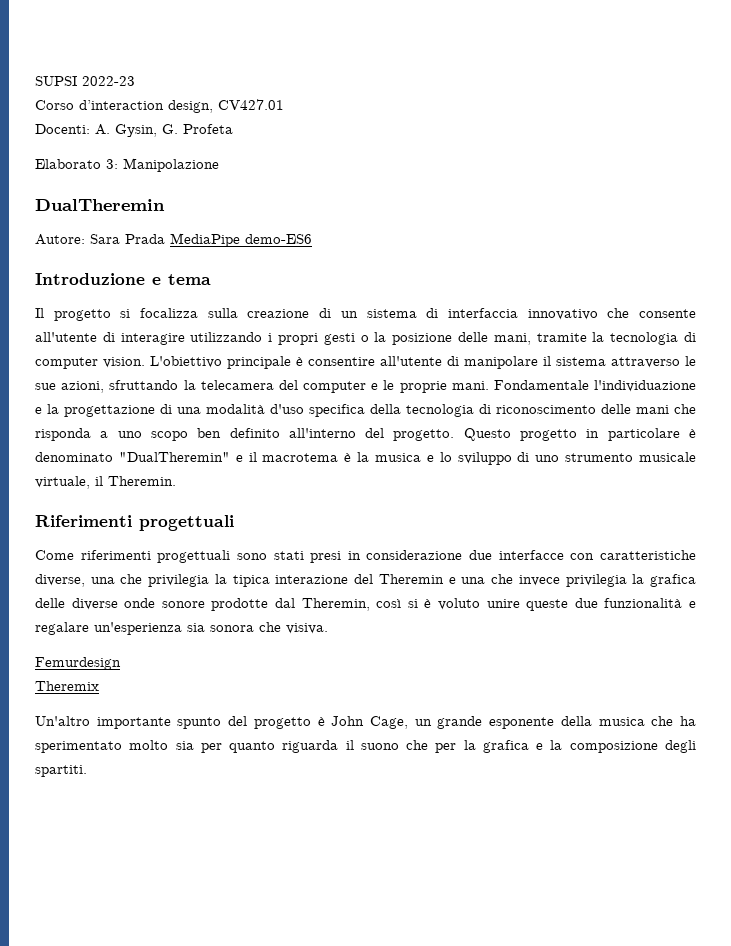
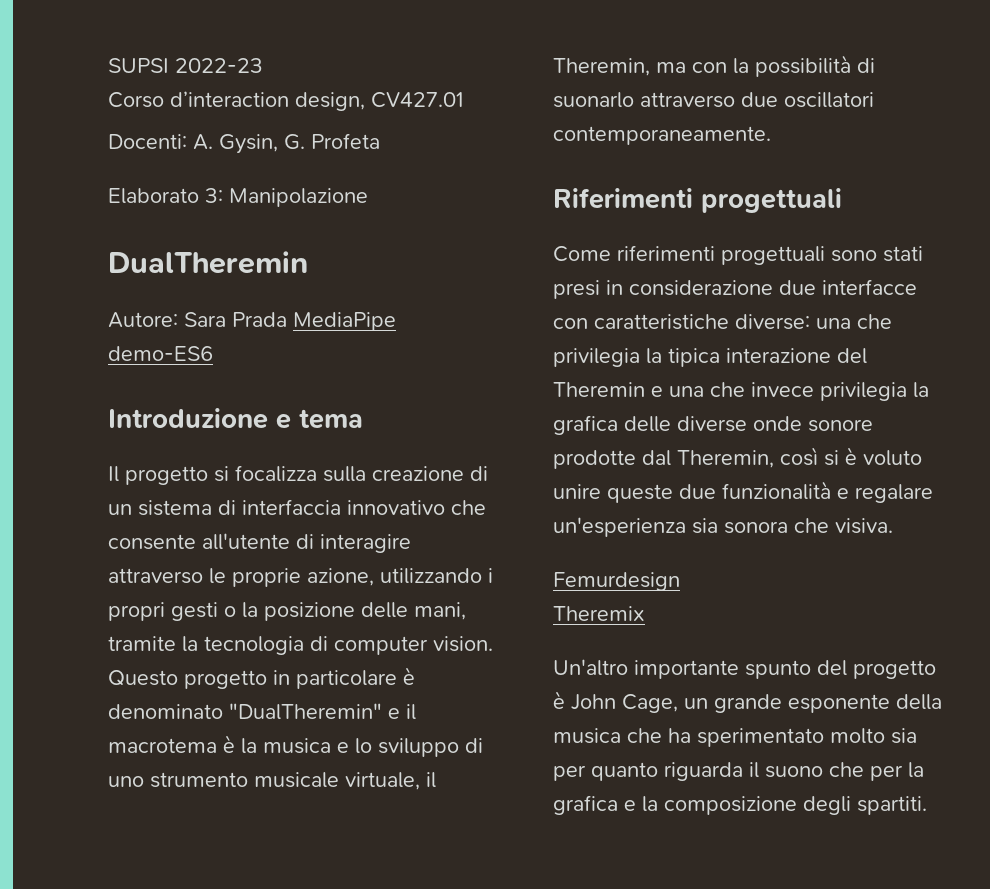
- Il progetto si focalizza sulla creazione di un sistema di interfaccia innovativo che consente all'utente di interagire utilizzando i propri gesti o la posizione delle mani, tramite la tecnologia di computer vision.
+ Il progetto si focalizza sulla creazione di un sistema di interfaccia innovativo che consente all'utente di interagire attraverso le proprie azione, utilizzando i propri gesti o la posizione delle mani, tramite la tecnologia di computer vision.
- L'obiettivo principale è consentire all'utente di manipolare il sistema attraverso le sue azioni, sfruttando la telecamera del computer e le proprie mani. Fondamentale l'individuazione e la progettazione di una modalità d'uso specifica della tecnologia di riconoscimento delle mani che risponda a uno scopo ben definito all'interno del progetto.
- Questo progetto in particolare è denominato "DualTheremin" e il macrotema è la musica e lo sviluppo di uno strumento musicale virtuale, il Theremin.
+ Questo progetto in particolare è denominato "DualTheremin" e il macrotema è la musica e lo sviluppo di uno strumento musicale virtuale, il Theremin, ma con la possibilità di suonarlo attraverso due oscillatori contemporaneamente.
- Come riferimenti progettuali sono stati presi in considerazione due interfacce con caratteristiche diverse, una che privilegia la tipica interazione del Theremin e una che invece privilegia la grafica delle diverse onde sonore prodotte dal Theremin, così si è voluto unire queste due funzionalità e regalare un'esperienza sia sonora che visiva.
+ Come riferimenti progettuali sono stati presi in considerazione due interfacce con caratteristiche diverse: una che privilegia la tipica interazione del Theremin e una che invece privilegia la grafica delle diverse onde sonore prodotte dal Theremin, così si è voluto unire queste due funzionalità e regalare un'esperienza sia sonora che visiva.

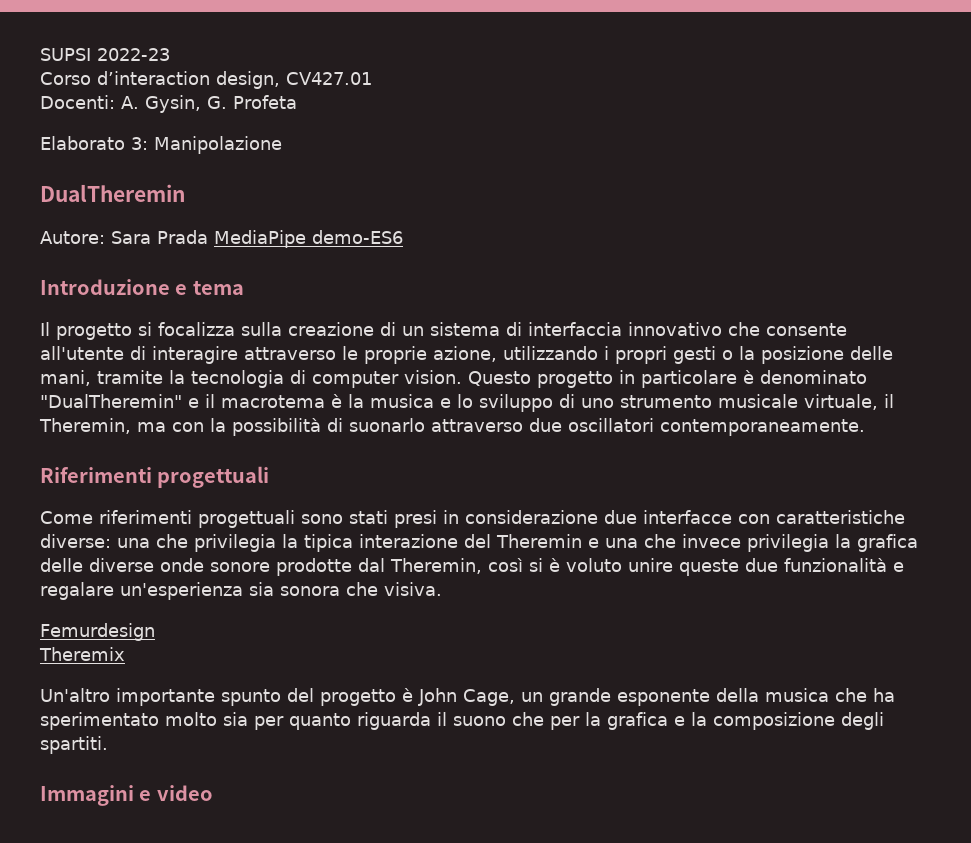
+ Immagini e video

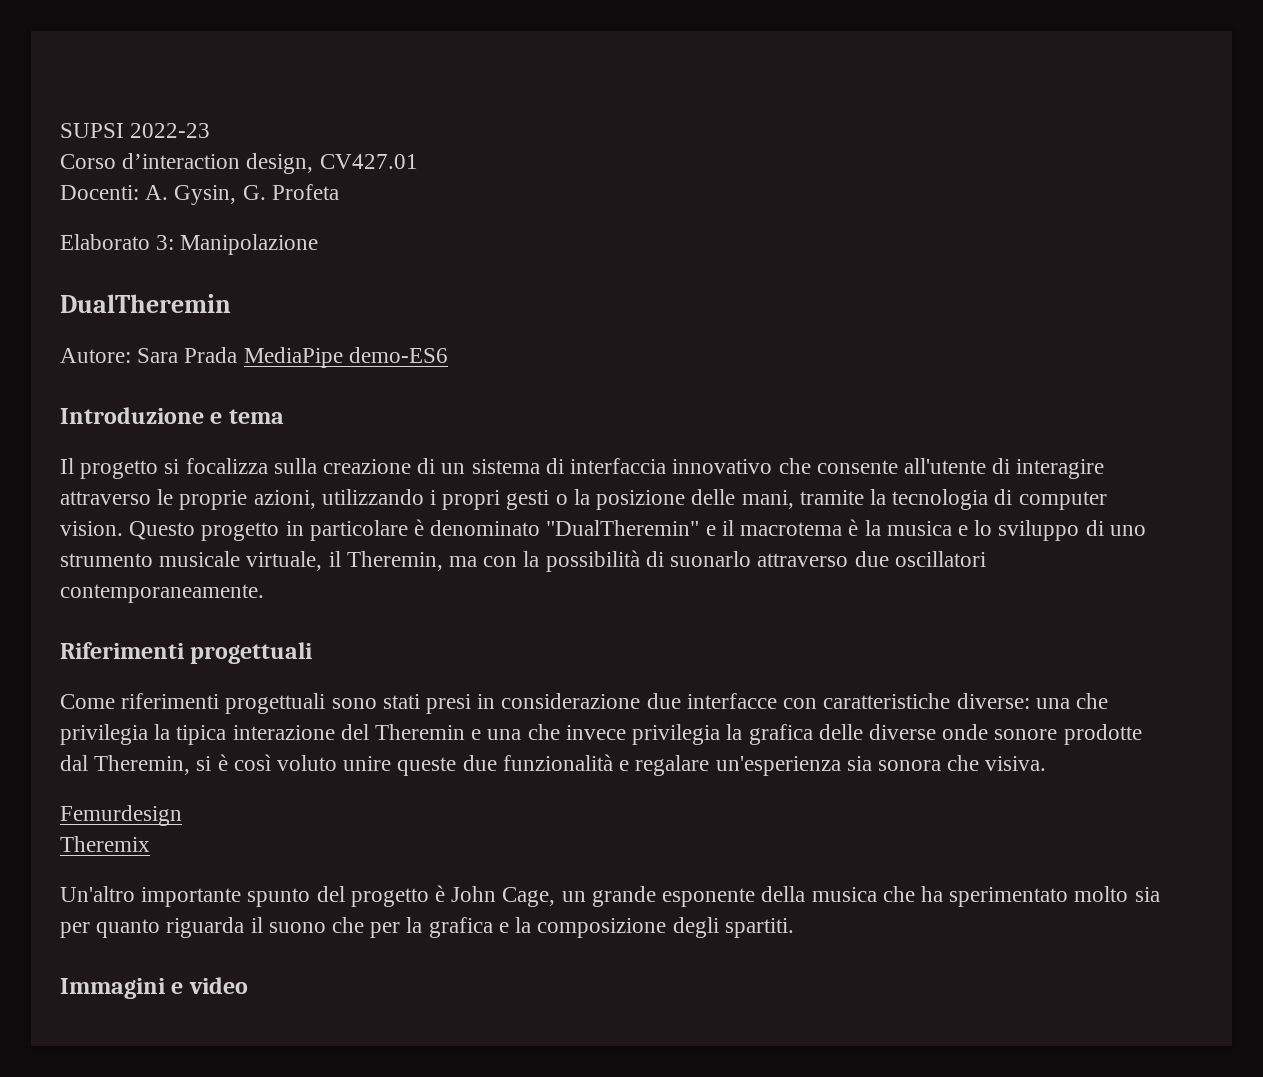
- Il progetto si focalizza sulla creazione di un sistema di interfaccia innovativo che consente all'utente di interagire attraverso le proprie azione, utilizzando i propri gesti o la posizione delle mani, tramite la tecnologia di computer vision.
+ Il progetto si focalizza sulla creazione di un sistema di interfaccia innovativo che consente all'utente di interagire attraverso le proprie azioni, utilizzando i propri gesti o la posizione delle mani, tramite la tecnologia di computer vision.
- Come riferimenti progettuali sono stati presi in considerazione due interfacce con caratteristiche diverse: una che privilegia la tipica interazione del Theremin e una che invece privilegia la grafica delle diverse onde sonore prodotte dal Theremin, così si è voluto unire queste due funzionalità e regalare un'esperienza sia sonora che visiva.
+ Come riferimenti progettuali sono stati presi in considerazione due interfacce con caratteristiche diverse: una che privilegia la tipica interazione del Theremin e una che invece privilegia la grafica delle diverse onde sonore prodotte dal Theremin, si è così voluto unire queste due funzionalità e regalare un'esperienza sia sonora che visiva.

